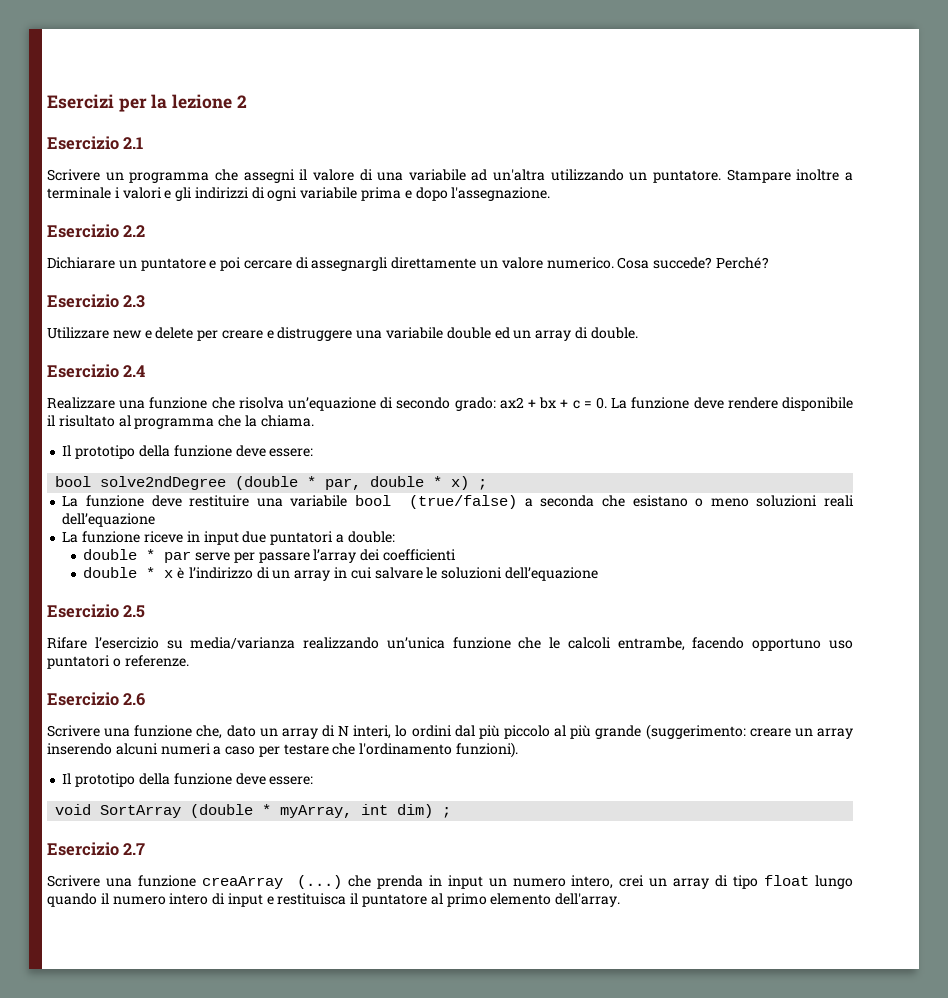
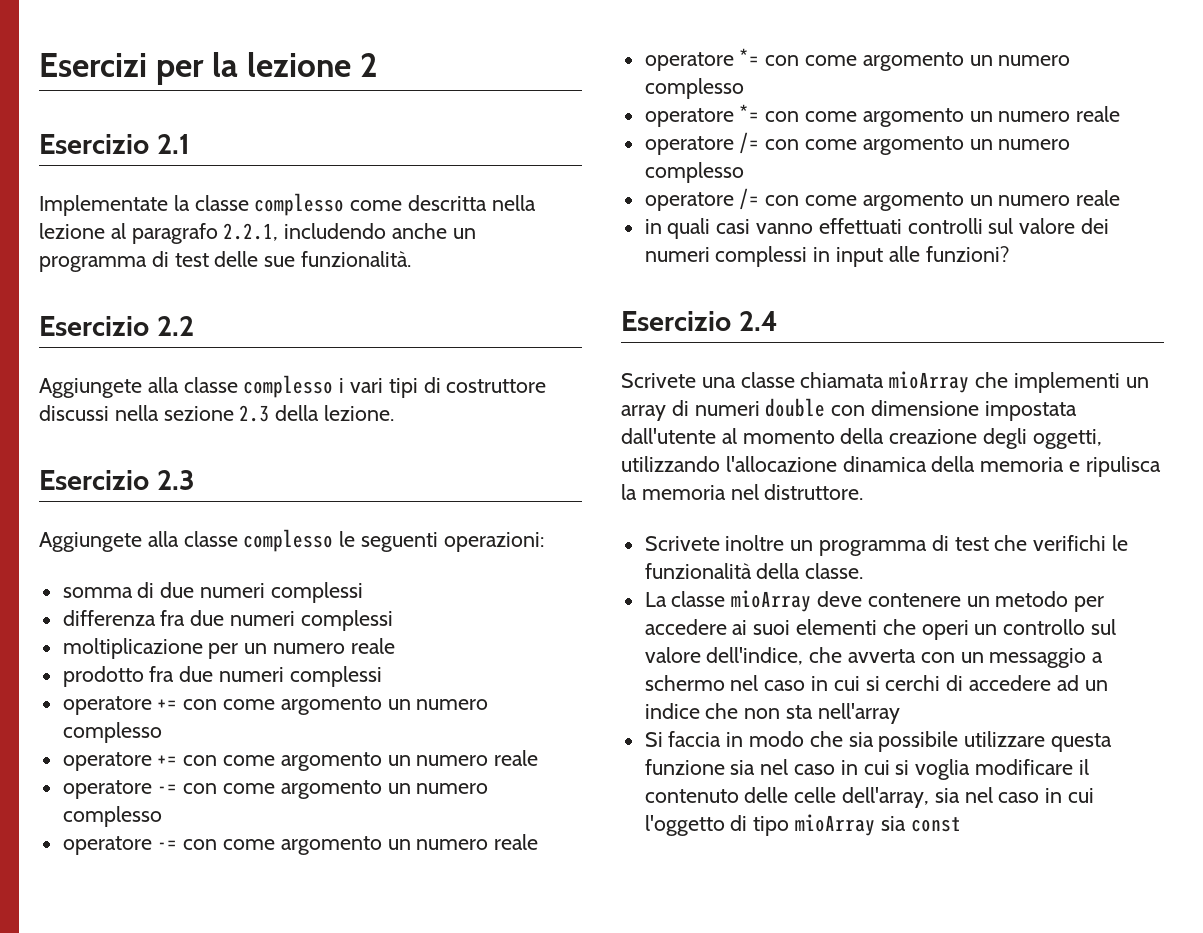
- Scrivere un programma che assegni il valore di una variabile ad un'altra utilizzando un puntatore. Stampare inoltre a terminale i valori e gli indirizzi di ogni variabile prima e dopo l'assegnazione.
+ Implementate la classe complesso come descritta nella lezione al paragrafo 2.2.1, includendo anche un programma di test delle sue funzionalità.
  Esercizio 2.2
- Dichiarare un puntatore e poi cercare di assegnargli direttamente un valore numerico. Cosa succede? Perché?
+ Aggiungete alla classe complesso i vari tipi di costruttore discussi nella sezione 2.3 della lezione.
  Esercizio 2.3
- Utilizzare new e delete per creare e distruggere una variabile double ed un array di double.
+ Aggiungete alla classe complesso le seguenti operazioni:
+ somma di due numeri complessi
+ differenza fra due numeri complessi
+ moltiplicazione per un numero reale
+ prodotto fra due numeri complessi
+ operatore += con come argomento un numero complesso
+ operatore += con come argomento un numero reale
+ operatore -= con come argomento un numero complesso
+ operatore -= con come argomento un numero reale
+ operatore *= con come argomento un numero complesso
+ operatore *= con come argomento un numero reale
+ operatore /= con come argomento un numero complesso
+ operatore /= con come argomento un numero reale
+ in quali casi vanno effettuati controlli sul valore dei numeri complessi in input alle funzioni?
  Esercizio 2.4
- Realizzare una funzione che risolva un’equazione di secondo grado: ax2 + bx + c = 0. La funzione deve rendere disponibile il risultato al programma che la chiama.
- Il prototipo della funzione deve essere:
- bool solve2ndDegree (double * par, double * x) ;
- La funzione deve restituire una variabile bool (true/false) a seconda che esistano o meno soluzioni reali dell’equazione
- La funzione riceve in input due puntatori a double:
- double * par serve per passare l’array dei coefficienti
- double * x è l’indirizzo di un array in cui salvare le soluzioni dell’equazione
- Esercizio 2.5
- Rifare l’esercizio su media/varianza realizzando un’unica funzione che le calcoli entrambe, facendo opportuno uso puntatori o referenze.
- Esercizio 2.6
- Scrivere una funzione che, dato un array di N interi, lo ordini dal più piccolo al più grande (suggerimento: creare un array inserendo alcuni numeri a caso per testare che l'ordinamento funzioni).
- Il prototipo della funzione deve essere:
- void SortArray (double * myArray, int dim) ;
- Esercizio 2.7
- Scrivere una funzione creaArray (...) che prenda in input un numero intero, crei un array di tipo float lungo quando il numero intero di input e restituisca il puntatore al primo elemento dell'array.
+ Scrivete una classe chiamata mioArray che implementi un array di numeri double con dimensione impostata dall'utente al momento della creazione degli oggetti, utilizzando l'allocazione dinamica della memoria e ripulisca la memoria nel distruttore.
+ Scrivete inoltre un programma di test che verifichi le funzionalità della classe.
+ La classe mioArray deve contenere un metodo per accedere ai suoi elementi che operi un controllo sul valore dell'indice, che avverta con un messaggio a schermo nel caso in cui si cerchi di accedere ad un indice che non sta nell'array
+ Si faccia in modo che sia possibile utilizzare questa funzione sia nel caso in cui si voglia modificare il contenuto delle celle dell'array, sia nel caso in cui l'oggetto di tipo mioArray sia const

